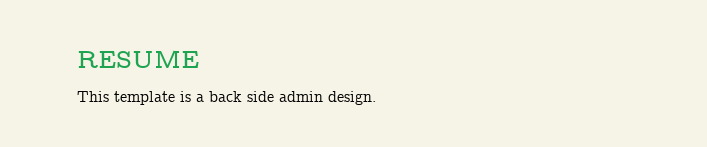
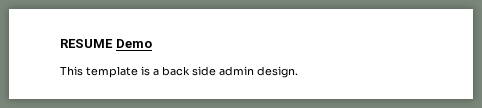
- RESUME
+ RESUME Demo

